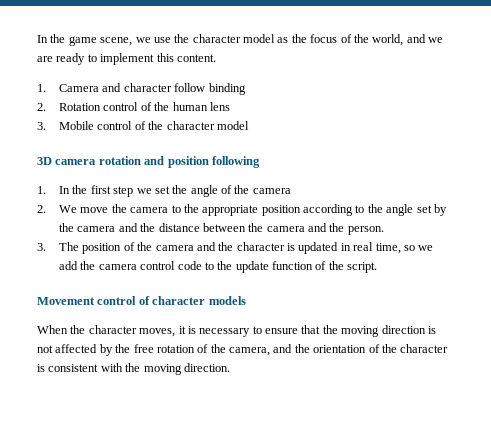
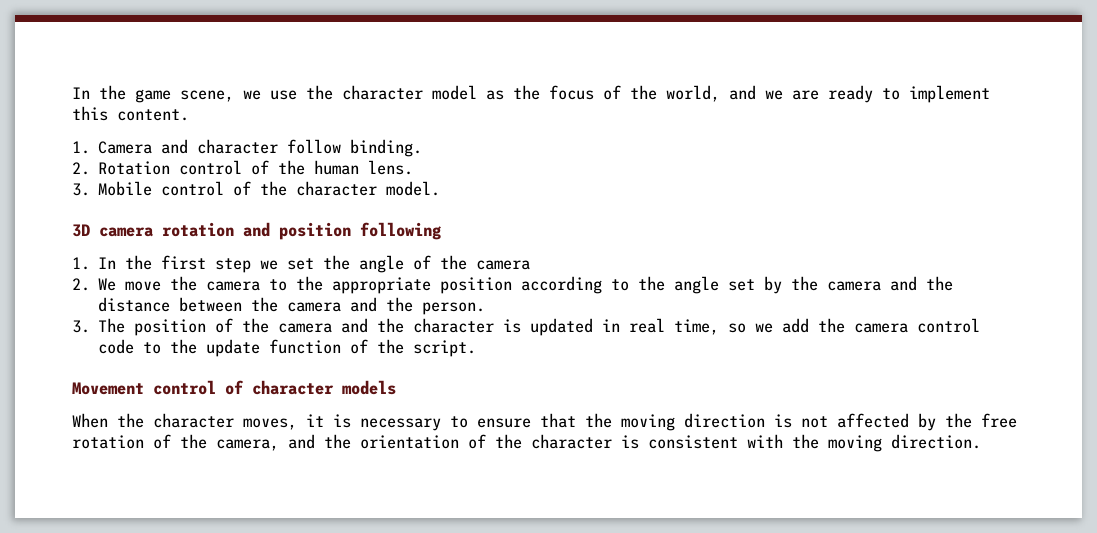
- 1. Camera and character follow binding
+ 1. Camera and character follow binding.
- 2. Rotation control of the human lens
+ 2. Rotation control of the human lens.
- 3. Mobile control of the character model
+ 3. Mobile control of the character model.

